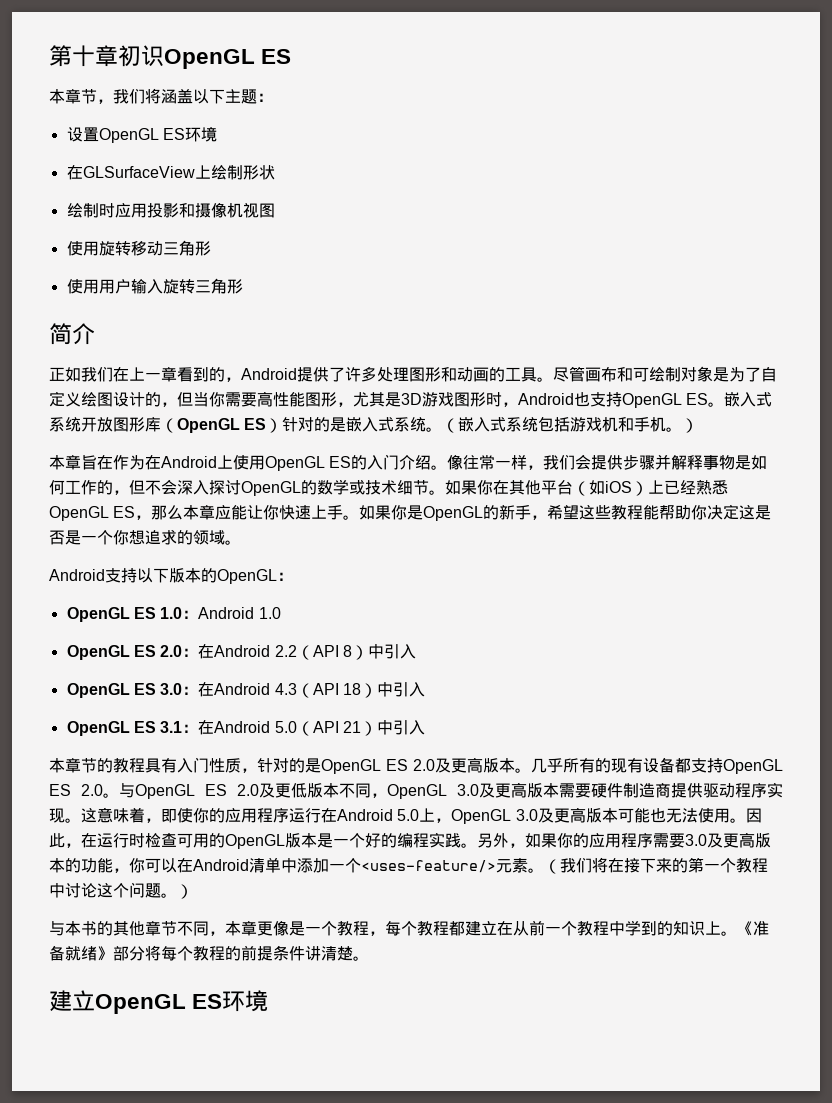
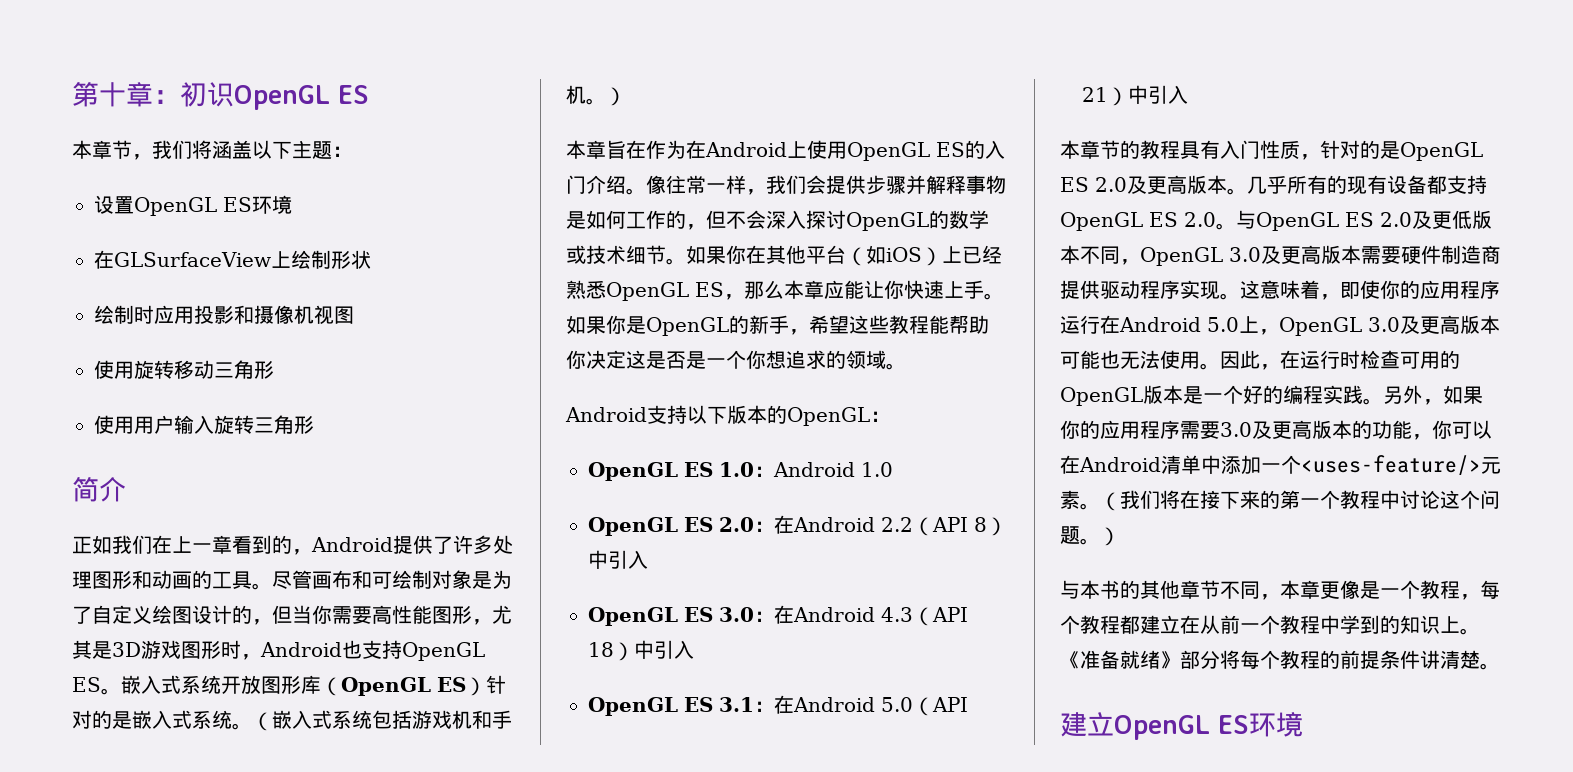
- 第十章初识OpenGL ES
+ 第十章：初识OpenGL ES

